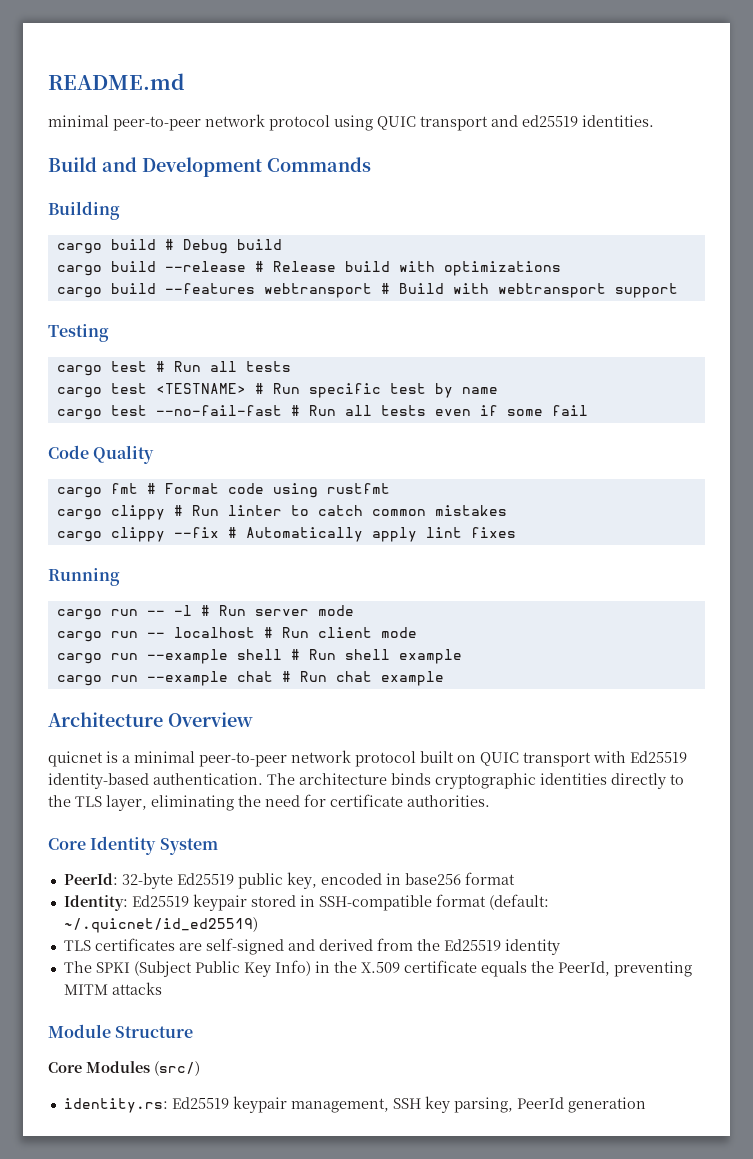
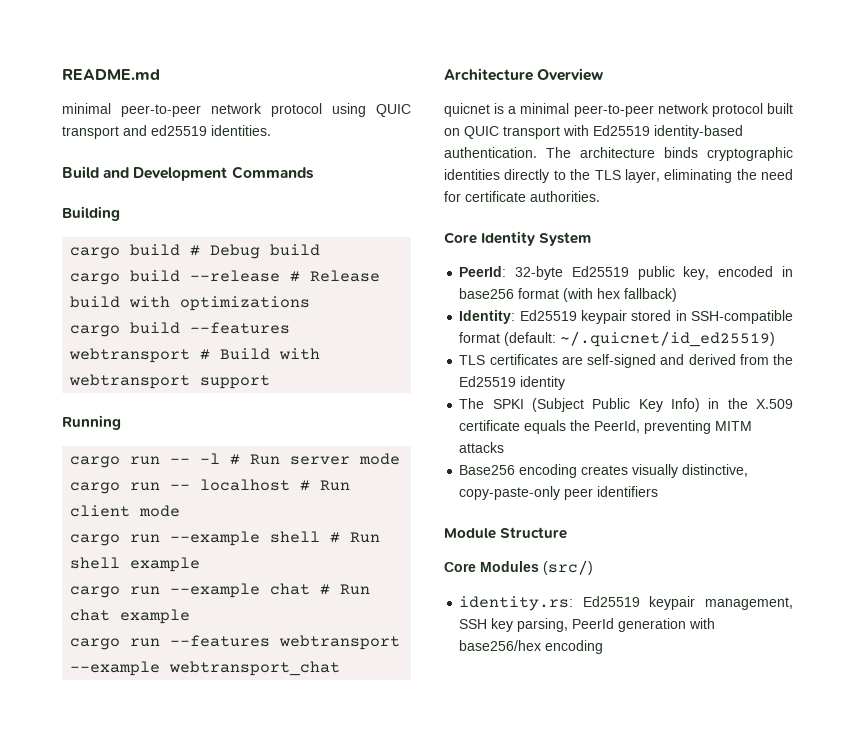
- Testing
- cargo test # Run all tests
- cargo test <TESTNAME> # Run specific test by name
- cargo test --no-fail-fast # Run all tests even if some fail
- Code Quality
- cargo fmt # Format code using rustfmt
- cargo clippy # Run linter to catch common mistakes
- cargo clippy --fix # Automatically apply lint fixes
+ cargo run --features webtransport --example webtransport_chat
- PeerId: 32-byte Ed25519 public key, encoded in base256 format
+ PeerId: 32-byte Ed25519 public key, encoded in base256 format (with hex fallback)
+ Base256 encoding creates visually distinctive, copy-paste-only peer identifiers
- identity.rs: Ed25519 keypair management, SSH key parsing, PeerId generation
+ identity.rs: Ed25519 keypair management, SSH key parsing, PeerId generation with base256/hex encoding

